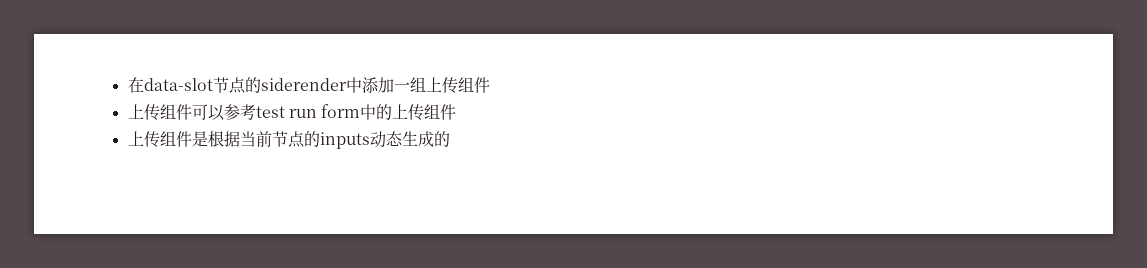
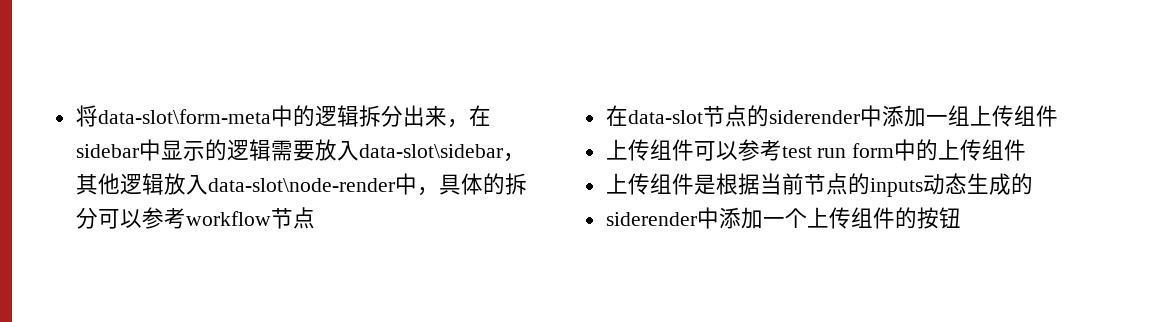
+ 将data-slot\form-meta中的逻辑拆分出来，在sidebar中显示的逻辑需要放入data-slot\sidebar，其他逻辑放入data-slot\node-render中，具体的拆分可以参考workflow节点
+ siderender中添加一个上传组件的按钮

